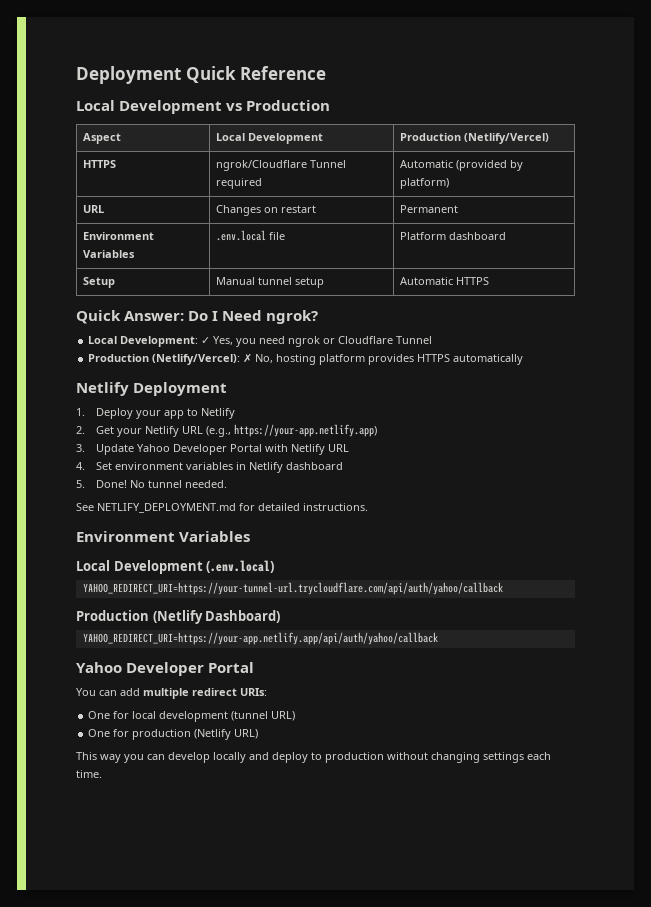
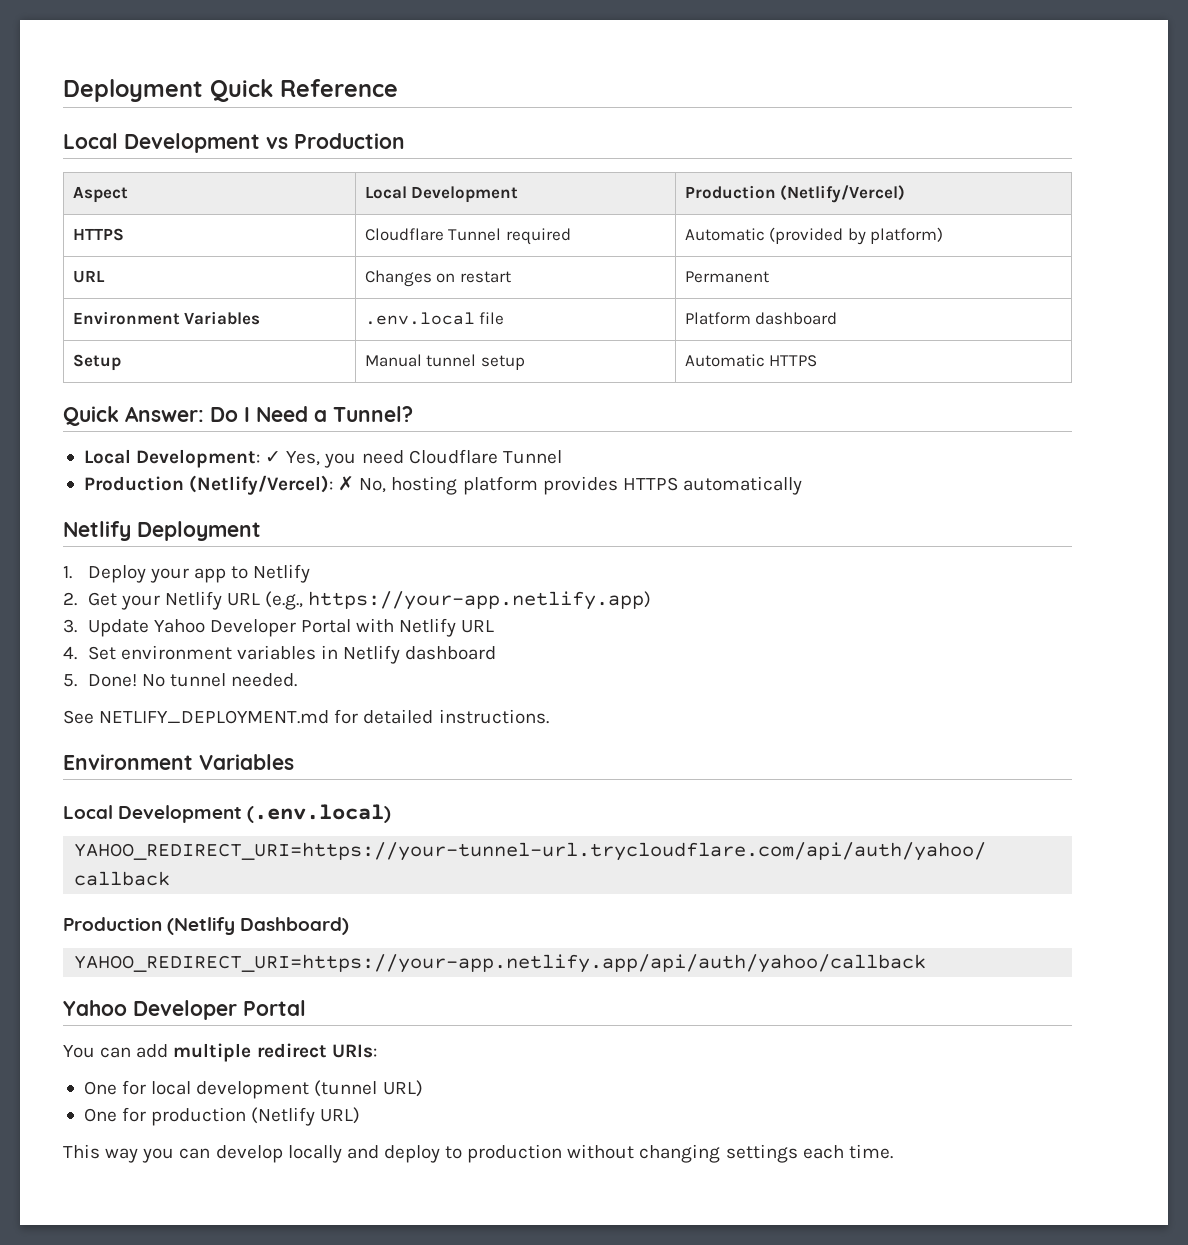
- HTTPS | ngrok/Cloudflare Tunnel required | Automatic (provided by platform)
+ HTTPS | Cloudflare Tunnel required | Automatic (provided by platform)
- Quick Answer: Do I Need ngrok?
+ Quick Answer: Do I Need a Tunnel?
- Local Development: ✓ Yes, you need ngrok or Cloudflare Tunnel
+ Local Development: ✓ Yes, you need Cloudflare Tunnel

